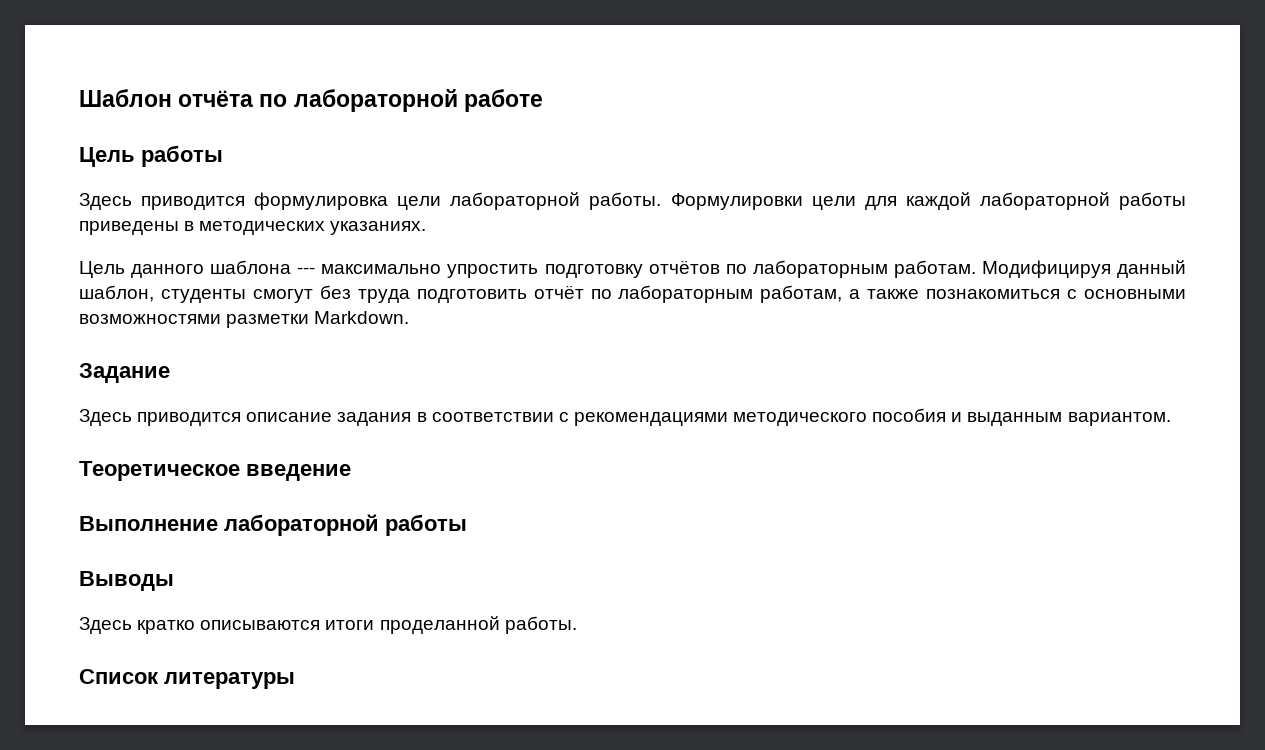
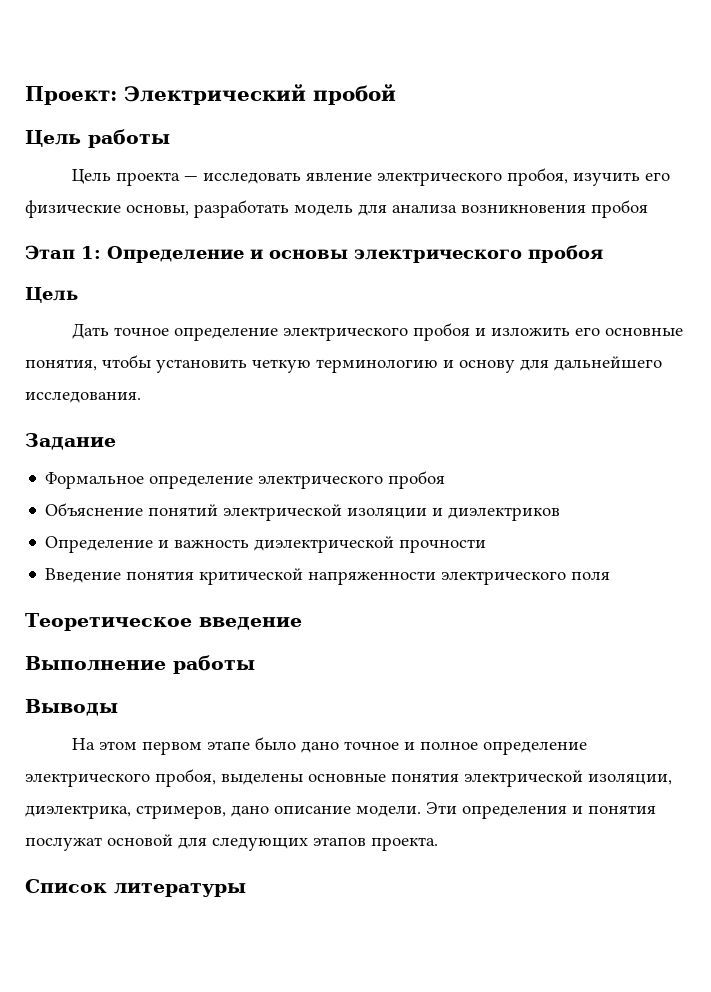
- Шаблон отчёта по лабораторной работе
+ Проект: Электрический пробой
  Цель работы
- Здесь приводится формулировка цели лабораторной работы. Формулировки цели для каждой лабораторной работы приведены в методических указаниях.
- Цель данного шаблона --- максимально упростить подготовку отчётов по лабораторным работам. Модифицируя данный шаблон, студенты смогут без труда подготовить отчёт по лабораторным работам, а также познакомиться с основными возможностями разметки Markdown.
+ Цель проекта — исследовать явление электрического пробоя, изучить его физические основы, разработать модель для анализа возникновения пробоя
+ Этап 1: Определение и основы электрического пробоя
+ Цель
+ Дать точное определение электрического пробоя и изложить его основные понятия, чтобы установить четкую терминологию и основу для дальнейшего исследования.
  Задание
- Здесь приводится описание задания в соответствии с рекомендациями методического пособия и выданным вариантом.
+ Формальное определение электрического пробоя
+ Объяснение понятий электрической изоляции и диэлектриков
+ Определение и важность диэлектрической прочности
+ Введение понятия критической напряженности электрического поля
- Выполнение лабораторной работы
+ Выполнение работы
- Здесь кратко описываются итоги проделанной работы.
+ На этом первом этапе было дано точное и полное определение электрического пробоя, выделены основные понятия электрической изоляции, диэлектрика, стримеров, дано описание модели. Эти определения и понятия послужат основой для следующих этапов проекта.

